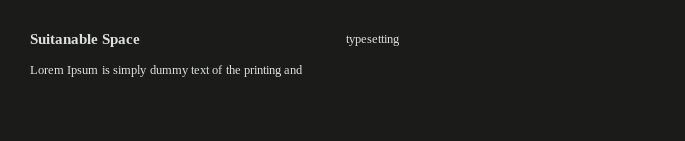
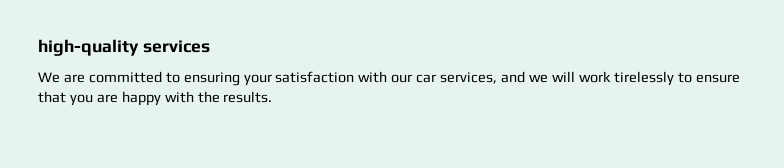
- Suitanable Space
- Lorem Ipsum is simply dummy text of the printing and typesetting
+ high-quality services
+ We are committed to ensuring your satisfaction with our car services, and we will work tirelessly to ensure that you are happy with the results.

